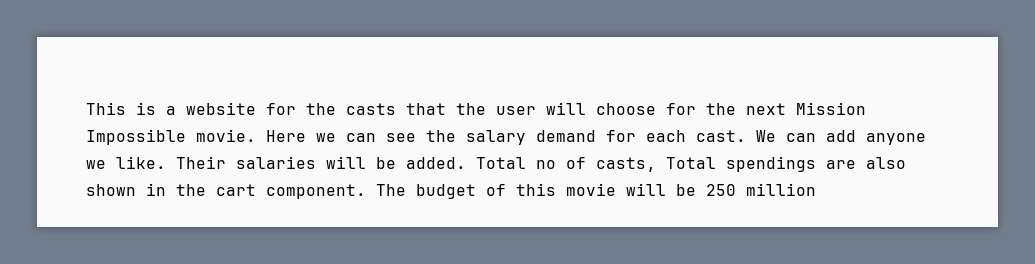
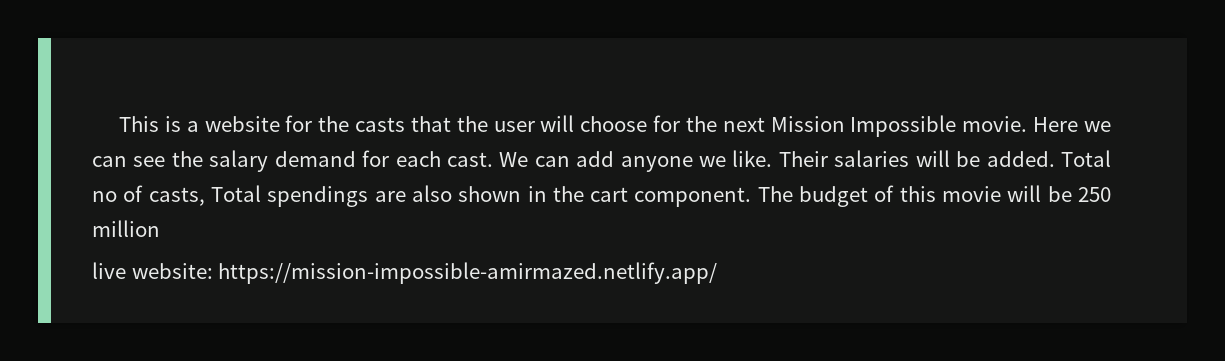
+ live website: https://mission-impossible-amirmazed.netlify.app/

